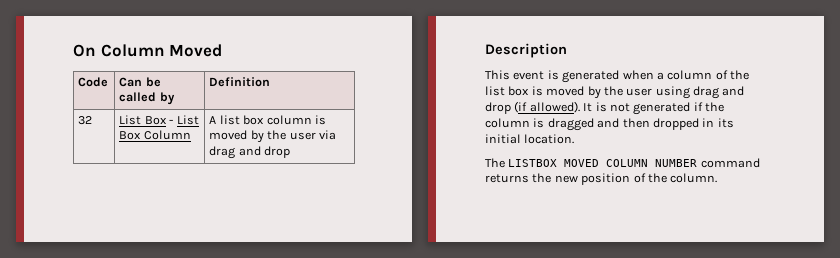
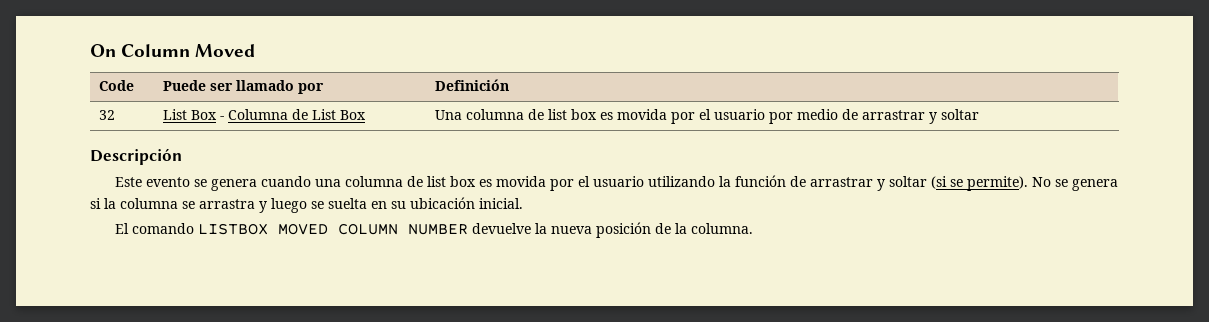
- Code | Can be called by | Definition
+ Code | Puede ser llamado por | Definición
- 32 | List Box - List Box Column | A list box column is moved by the user via drag and drop
- Description
- This event is generated when a column of the list box is moved by the user using drag and drop (if allowed). It is not generated if the column is dragged and then dropped in its initial location.
- The LISTBOX MOVED COLUMN NUMBER command returns the new position of the column.
+ 32 | List Box - Columna de List Box | Una columna de list box es movida por el usuario por medio de arrastrar y soltar
+ Descripción
+ Este evento se genera cuando una columna de list box es movida por el usuario utilizando la función de arrastrar y soltar (si se permite). No se genera si la columna se arrastra y luego se suelta en su ubicación inicial.
+ El comando LISTBOX MOVED COLUMN NUMBER devuelve la nueva posición de la columna.

